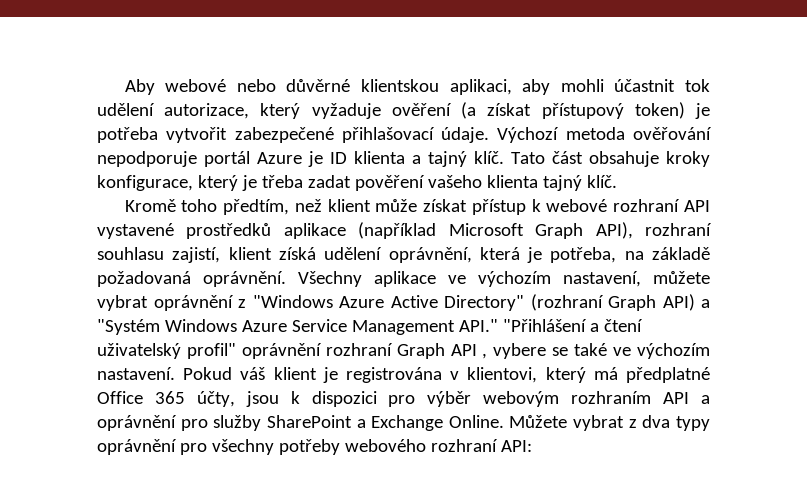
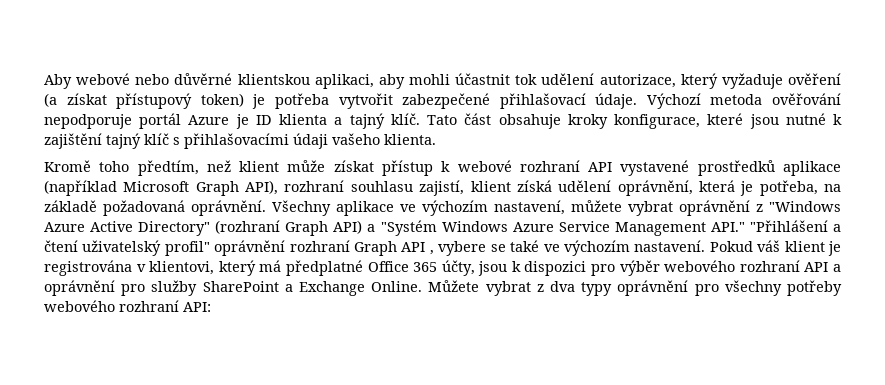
- Tato část obsahuje kroky konfigurace, který je třeba zadat pověření vašeho klienta tajný klíč.
+ Tato část obsahuje kroky konfigurace, které jsou nutné k zajištění tajný klíč s přihlašovacími údaji vašeho klienta.
- Pokud váš klient je registrována v klientovi, který má předplatné Office 365 účty, jsou k dispozici pro výběr webovým rozhraním API a oprávnění pro služby SharePoint a Exchange Online.
+ Pokud váš klient je registrována v klientovi, který má předplatné Office 365 účty, jsou k dispozici pro výběr webového rozhraní API a oprávnění pro služby SharePoint a Exchange Online.

